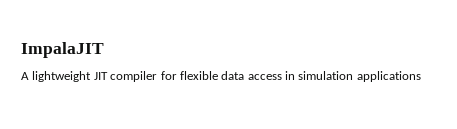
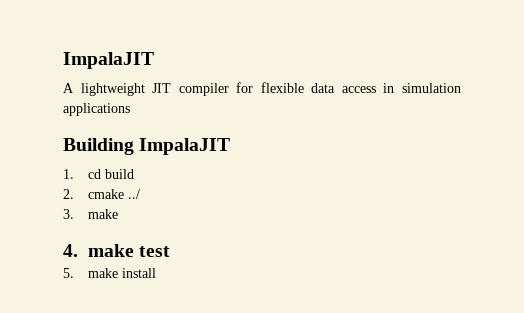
+ Building ImpalaJIT
+ 1. cd build
+ 2. cmake ../
+ 3. make
+ 4. make test
+ 5. make install

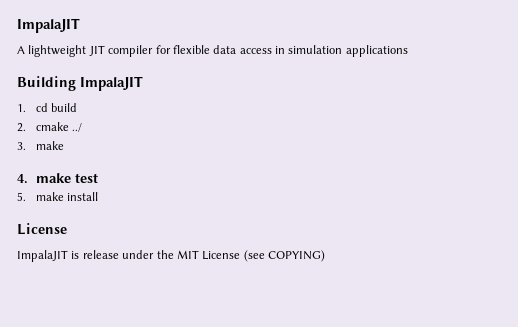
  5. make install
+ License
+ ImpalaJIT is release under the MIT License (see COPYING)

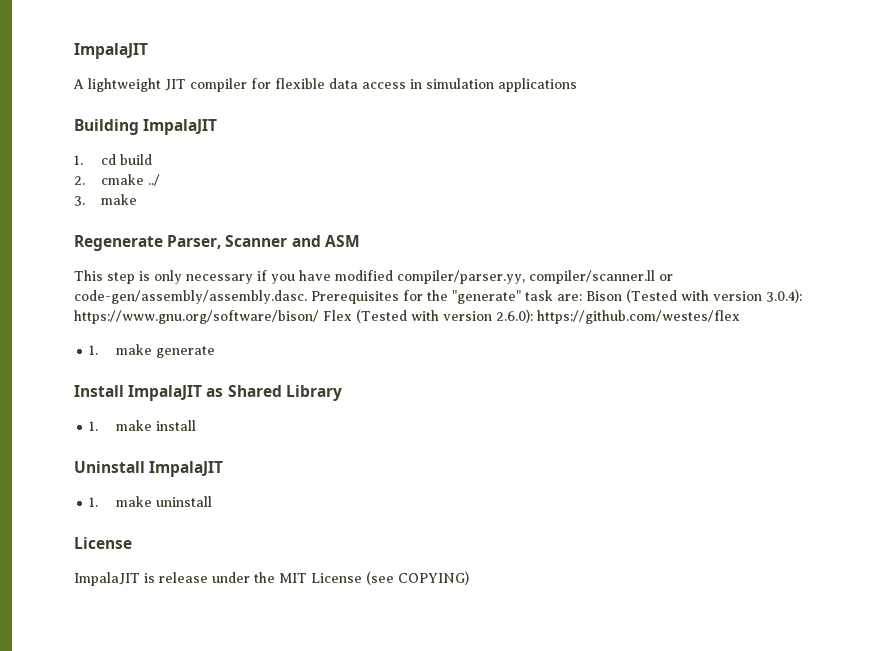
- 4. make test
- 5. make install
+ Regenerate Parser, Scanner and ASM
+ This step is only necessary if you have modified compiler/parser.yy, compiler/scanner.ll or code-gen/assembly/assembly.dasc. Prerequisites for the "generate" task are: Bison (Tested with version 3.0.4): https://www.gnu.org/software/bison/ Flex (Tested with version 2.6.0): https://github.com/westes/flex
+ 1. make generate
+ Install ImpalaJIT as Shared Library
+ 1. make install
+ Uninstall ImpalaJIT
+ 1. make uninstall

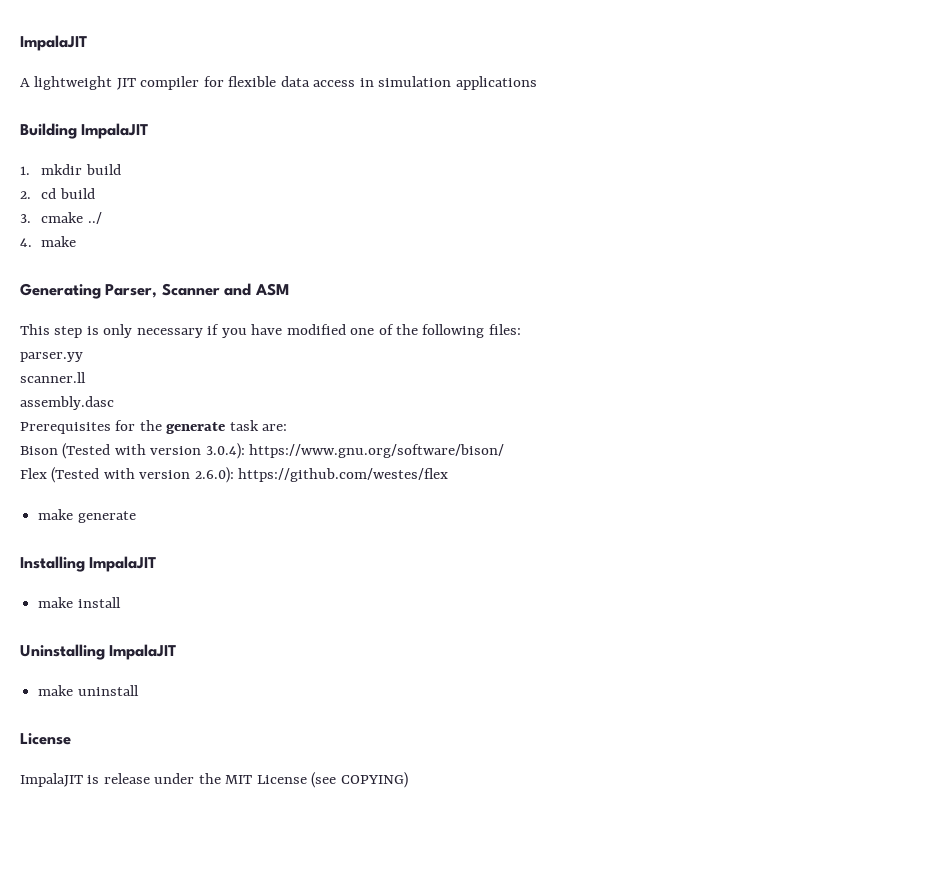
- 1. cd build
+ 1. mkdir build
+ 2. cd build
- 2. cmake ../
+ 3. cmake ../
- 3. make
+ 4. make
- Regenerate Parser, Scanner and ASM
+ Generating Parser, Scanner and ASM
- This step is only necessary if you have modified compiler/parser.yy, compiler/scanner.ll or code-gen/assembly/assembly.dasc. Prerequisites for the "generate" task are: Bison (Tested with version 3.0.4): https://www.gnu.org/software/bison/ Flex (Tested with version 2.6.0): https://github.com/westes/flex
+ This step is only necessary if you have modified one of the following files:
+ parser.yy
+ scanner.ll
+ assembly.dasc
+ Prerequisites for the generate task are:
+ Bison (Tested with version 3.0.4): https://www.gnu.org/software/bison/
+ Flex (Tested with version 2.6.0): https://github.com/westes/flex
- 1. make generate
+ make generate
- Install ImpalaJIT as Shared Library
- 1. make install
+ Installing ImpalaJIT
+ make install
- Uninstall ImpalaJIT
- 1. make uninstall
+ Uninstalling ImpalaJIT
+ make uninstall

